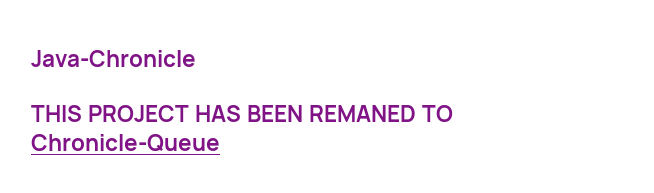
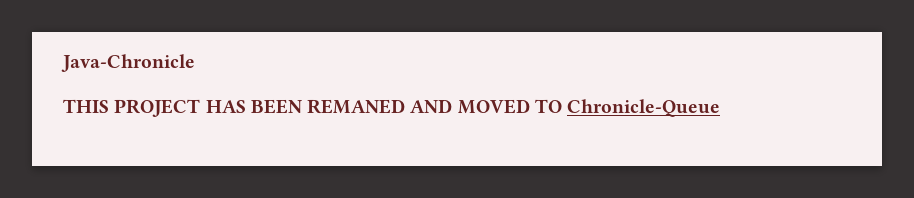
- THIS PROJECT HAS BEEN REMANED TO Chronicle-Queue
+ THIS PROJECT HAS BEEN REMANED AND MOVED TO Chronicle-Queue

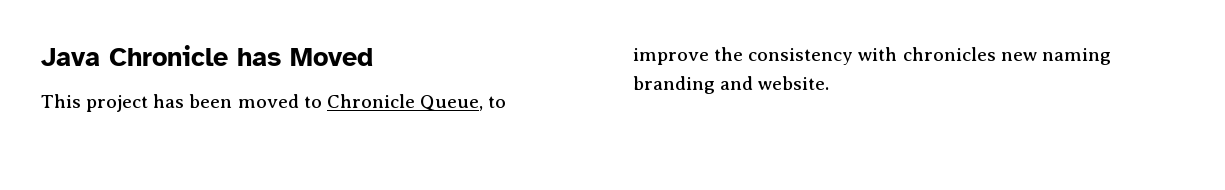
- Java-Chronicle
- THIS PROJECT HAS BEEN REMANED AND MOVED TO Chronicle-Queue
+ Java Chronicle has Moved
+ This project has been moved to Chronicle Queue, to improve the consistency with chronicles new naming branding and website.

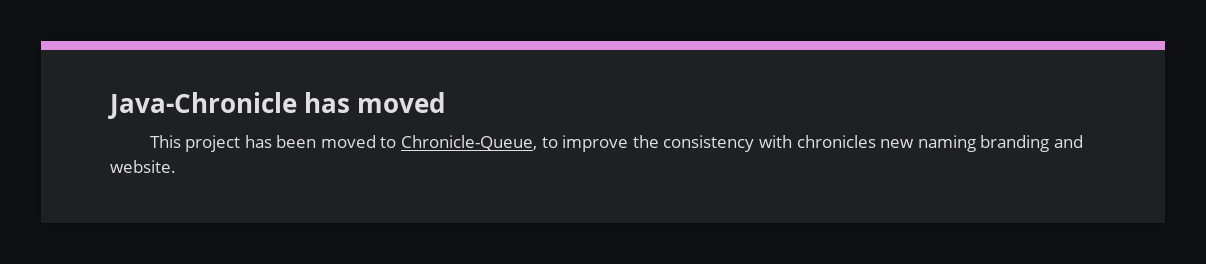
- Java Chronicle has Moved
+ Java-Chronicle has moved
- This project has been moved to Chronicle Queue, to improve the consistency with chronicles new naming branding and website.
+ This project has been moved to Chronicle-Queue, to improve the consistency with chronicles new naming branding and website.

